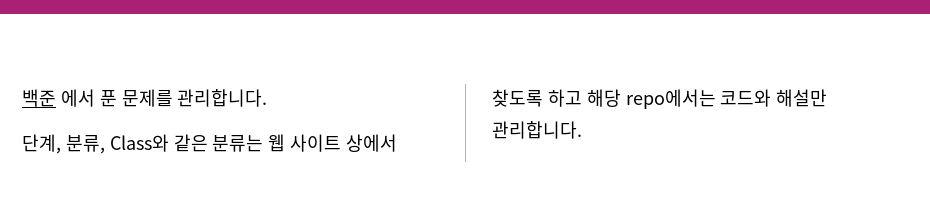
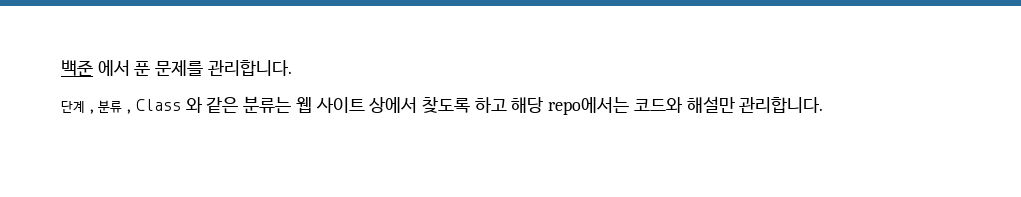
- 단계, 분류, Class와 같은 분류는 웹 사이트 상에서 찾도록 하고 해당 repo에서는 코드와 해설만 관리합니다.
+ 단계 , 분류 , Class 와 같은 분류는 웹 사이트 상에서 찾도록 하고 해당 repo에서는 코드와 해설만 관리합니다.

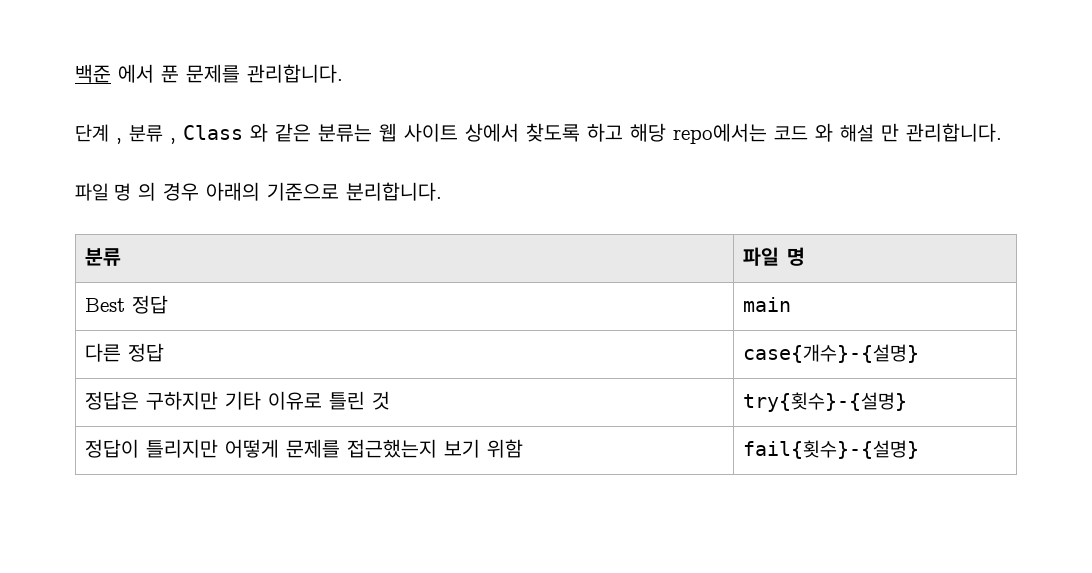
- 단계 , 분류 , Class 와 같은 분류는 웹 사이트 상에서 찾도록 하고 해당 repo에서는 코드와 해설만 관리합니다.
+ 단계 , 분류 , Class 와 같은 분류는 웹 사이트 상에서 찾도록 하고 해당 repo에서는 코드 와 해설 만 관리합니다.
+ 파일 명 의 경우 아래의 기준으로 분리합니다.
+ 분류 | 파일 명
+ Best 정답 | main
+ 다른 정답 | case{개수}-{설명}
+ 정답은 구하지만 기타 이유로 틀린 것 | try{횟수}-{설명}
+ 정답이 틀리지만 어떻게 문제를 접근했는지 보기 위함 | fail{횟수}-{설명}

